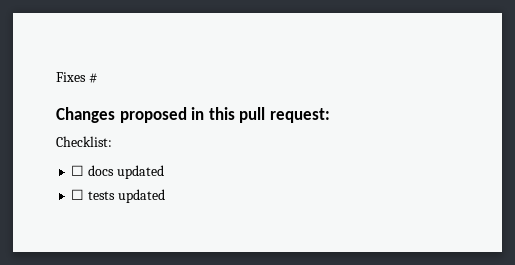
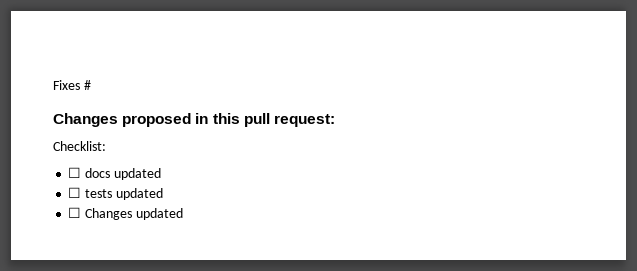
+ ☐ Changes updated

